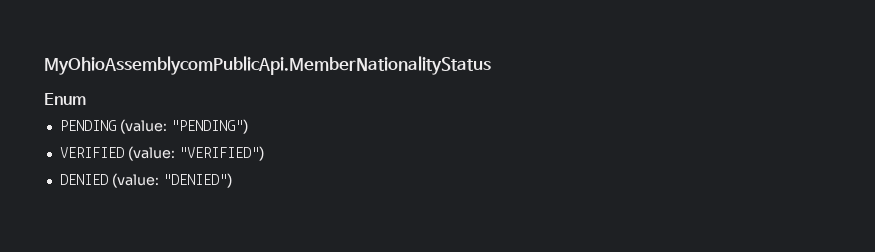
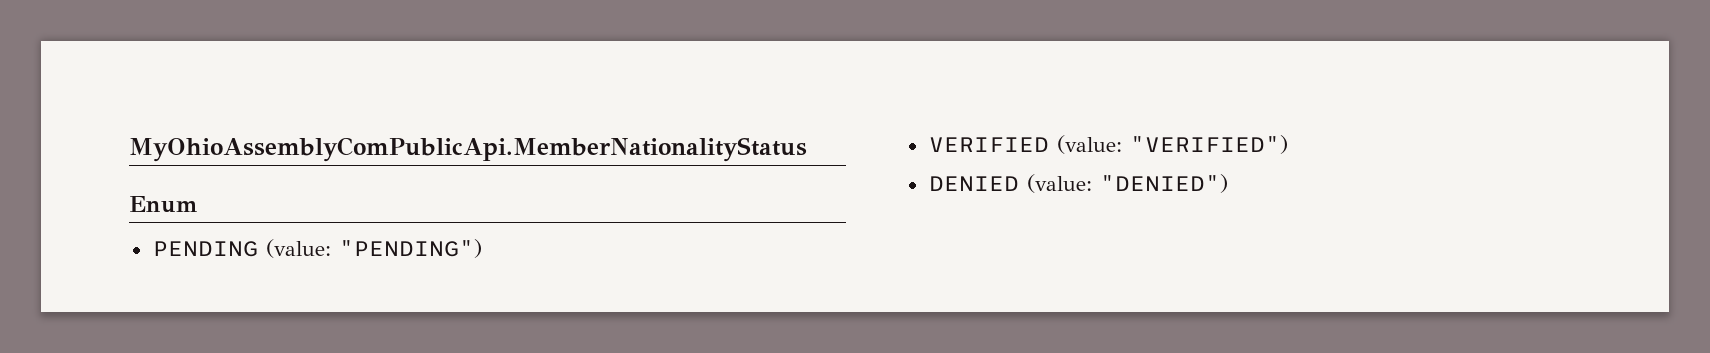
- MyOhioAssemblycomPublicApi.MemberNationalityStatus
+ MyOhioAssemblyComPublicApi.MemberNationalityStatus

